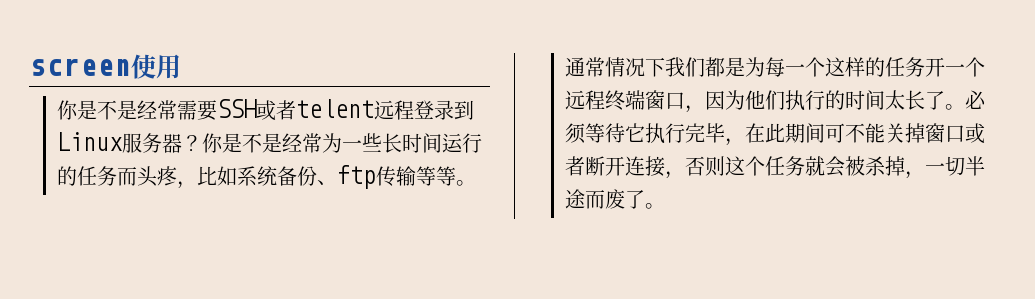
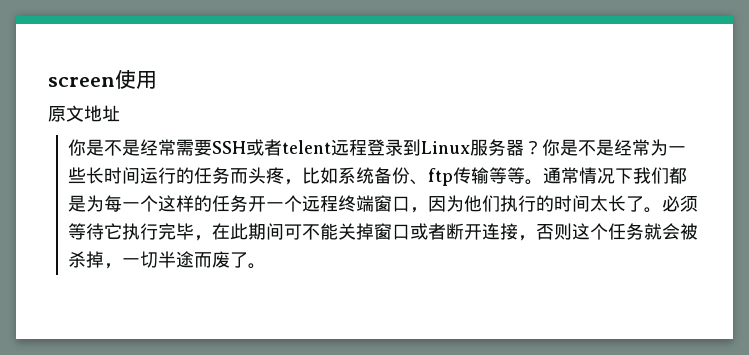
+ 原文地址

